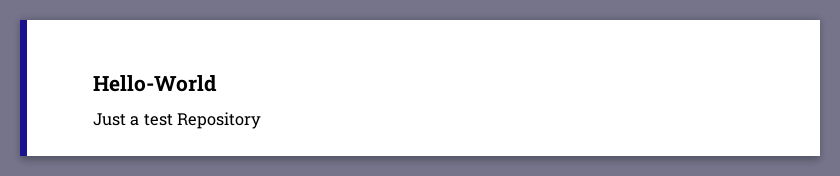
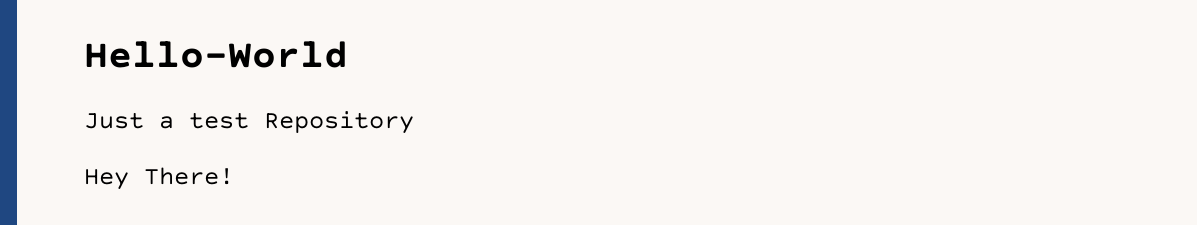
+ Hey There!

